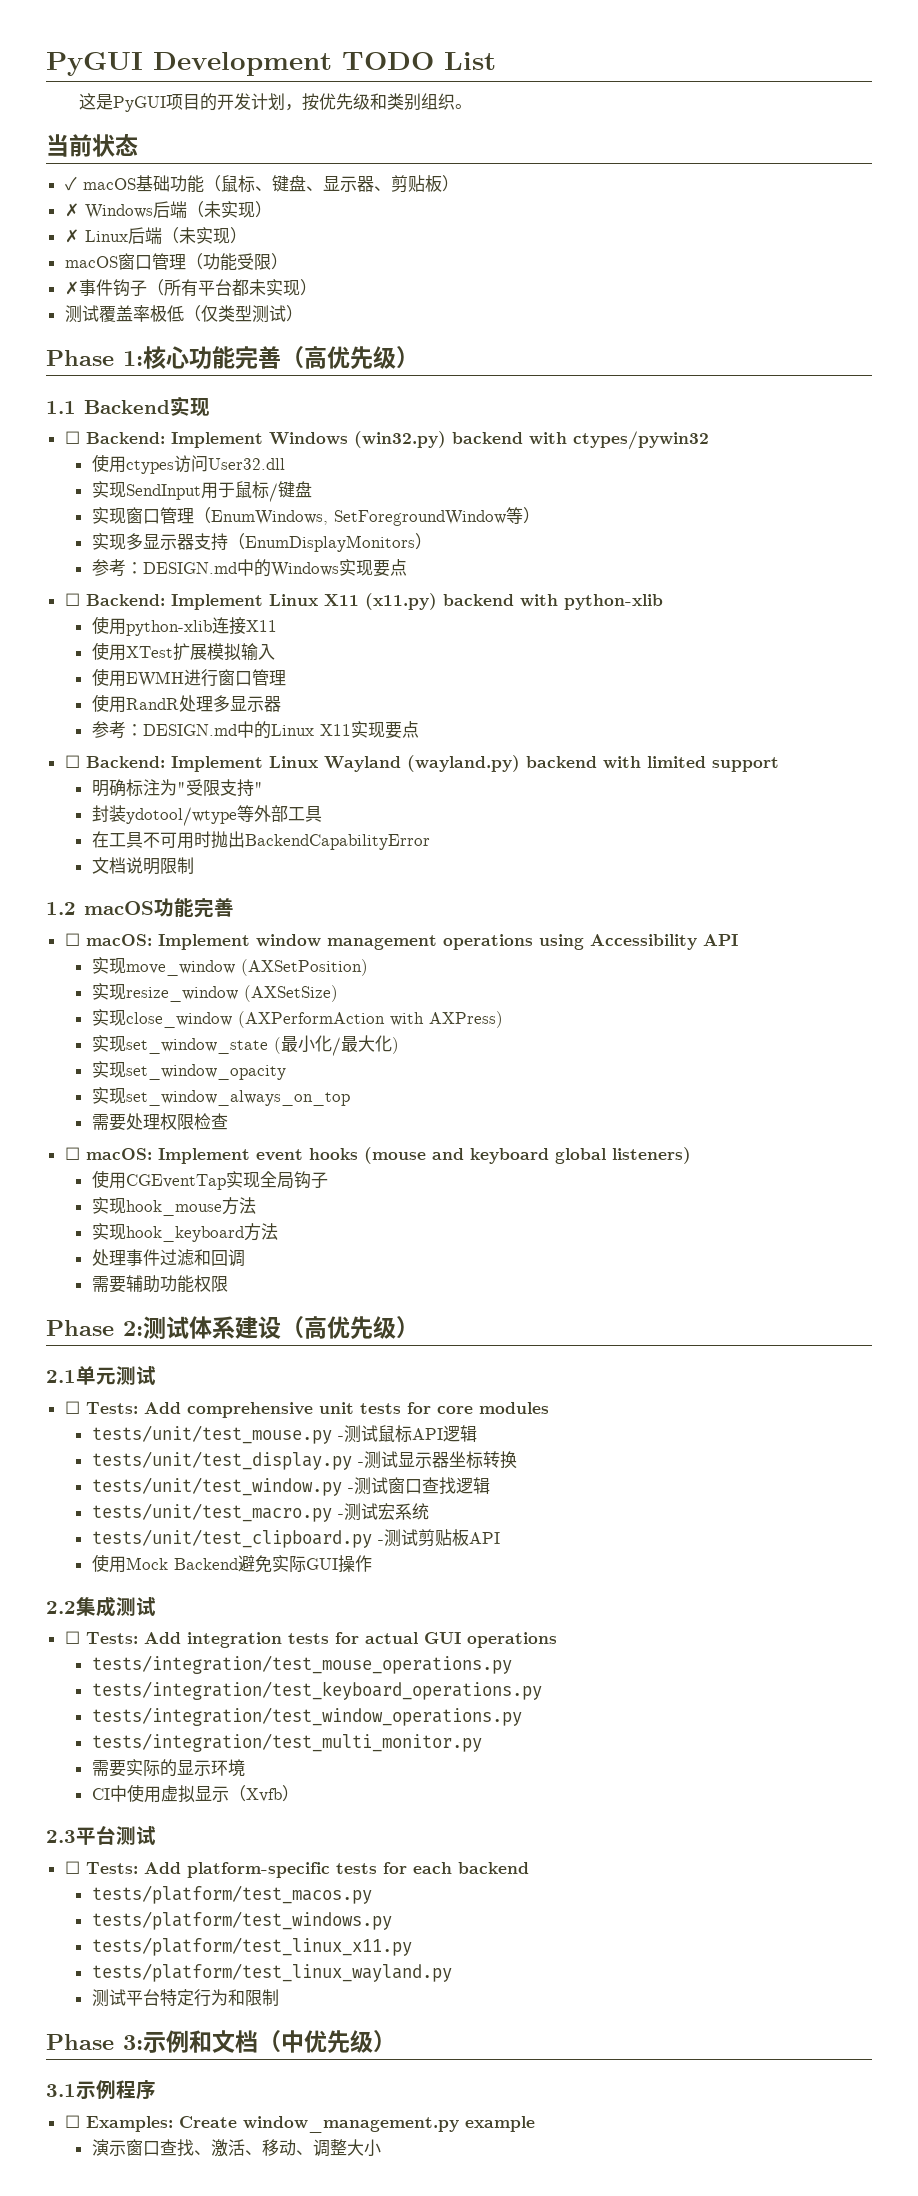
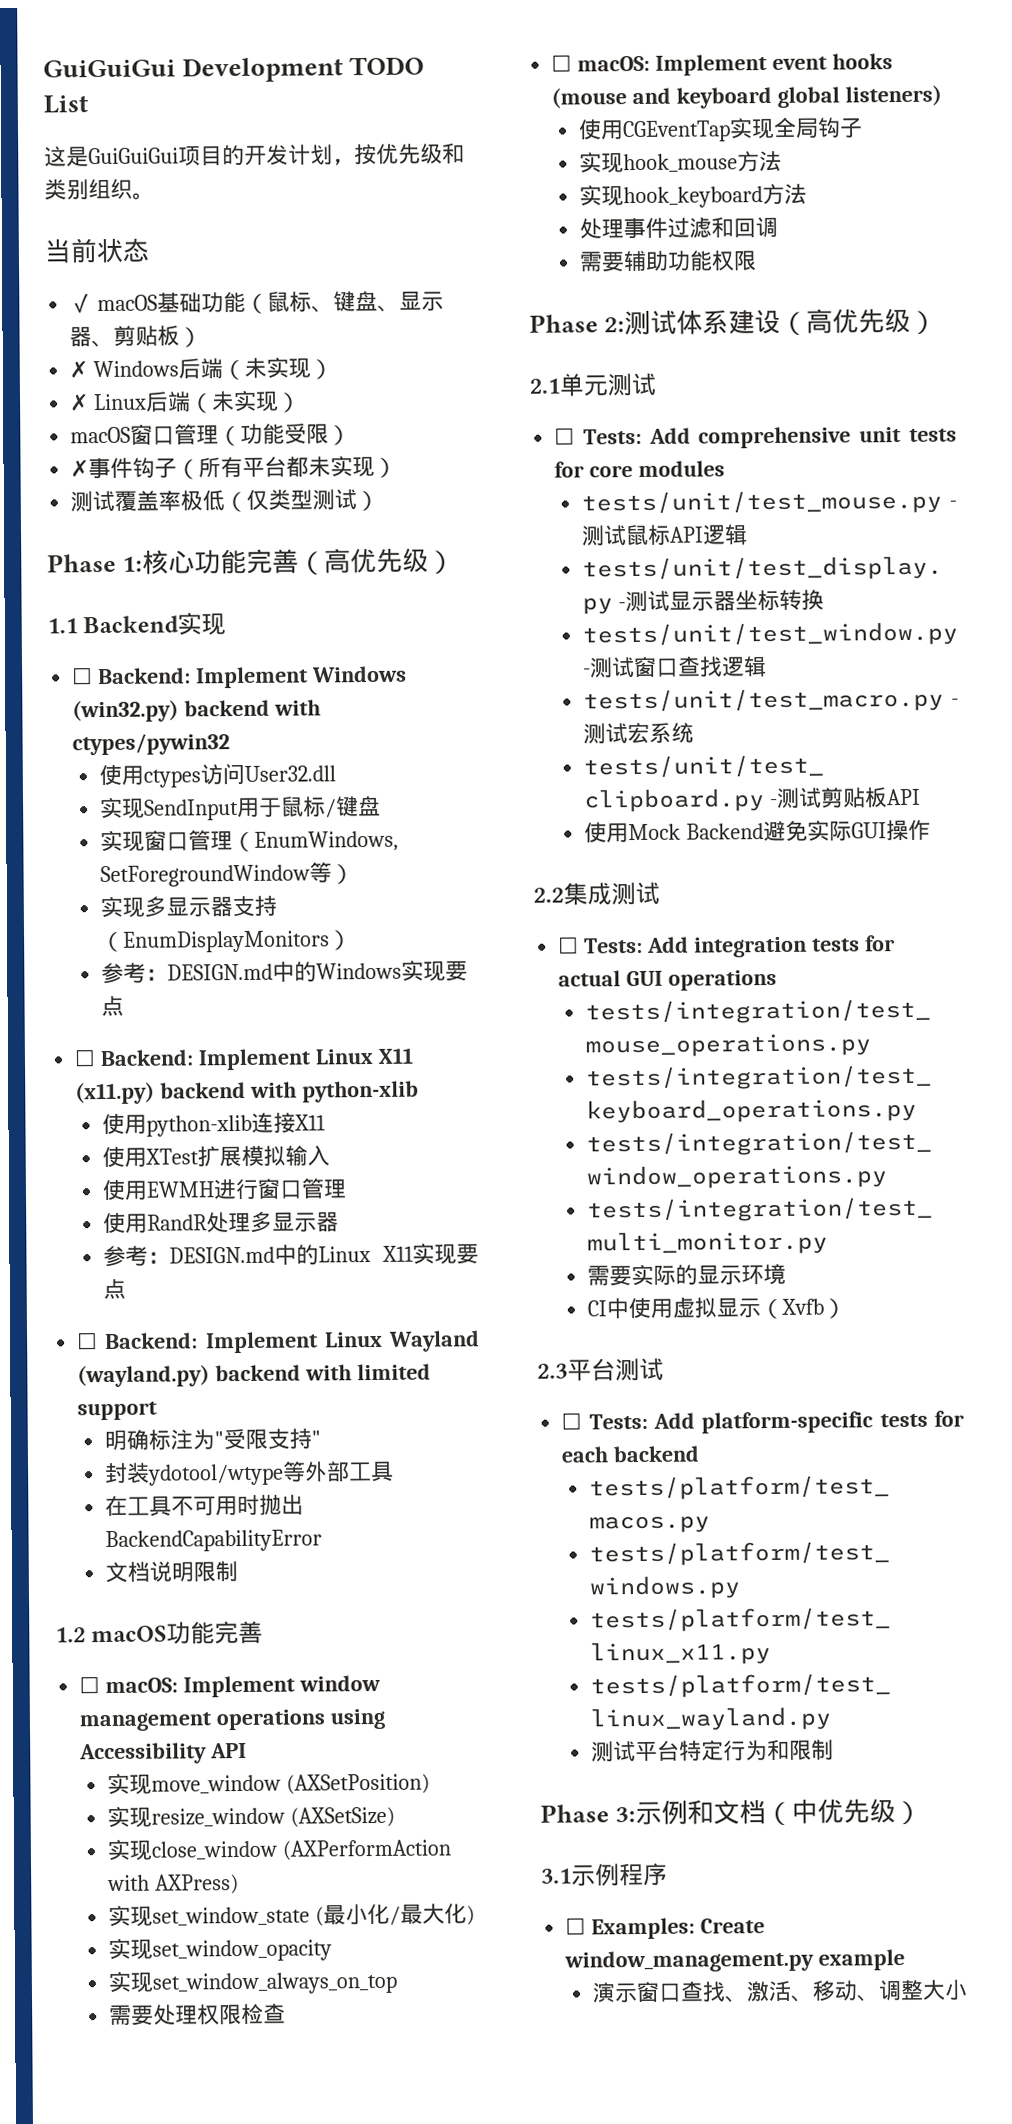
- PyGUI Development TODO List
+ GuiGuiGui Development TODO List
- 这是PyGUI项目的开发计划，按优先级和类别组织。
+ 这是GuiGuiGui项目的开发计划，按优先级和类别组织。

